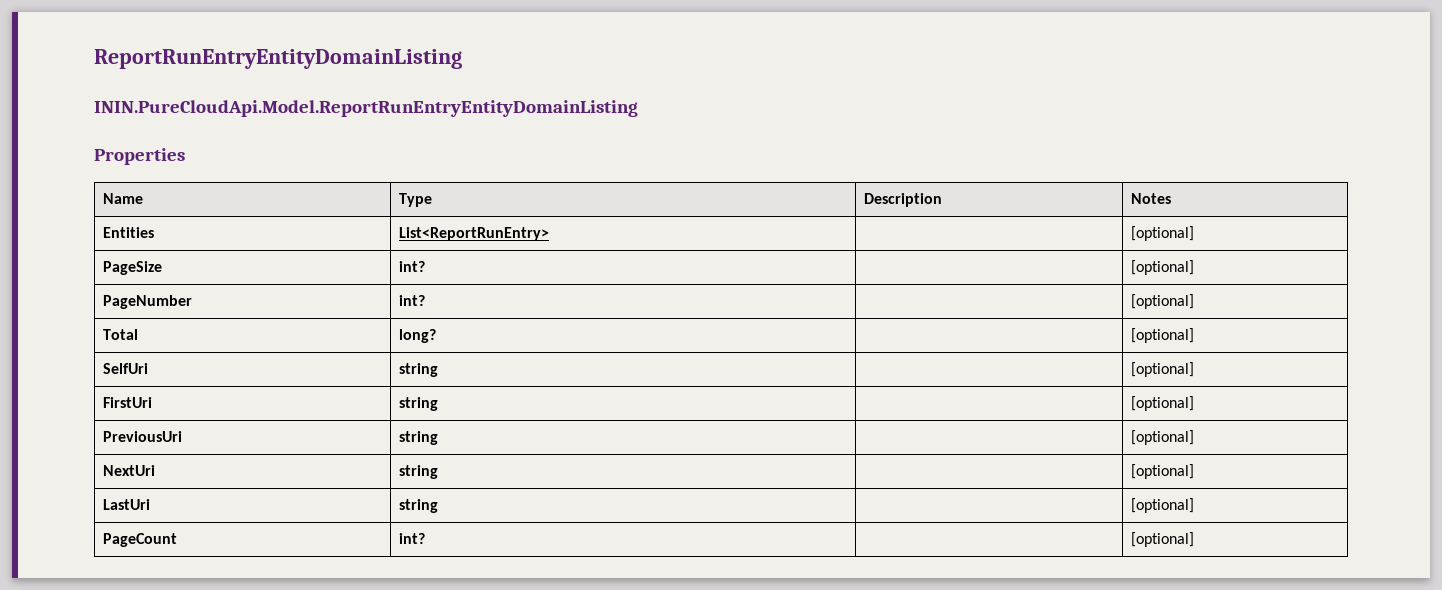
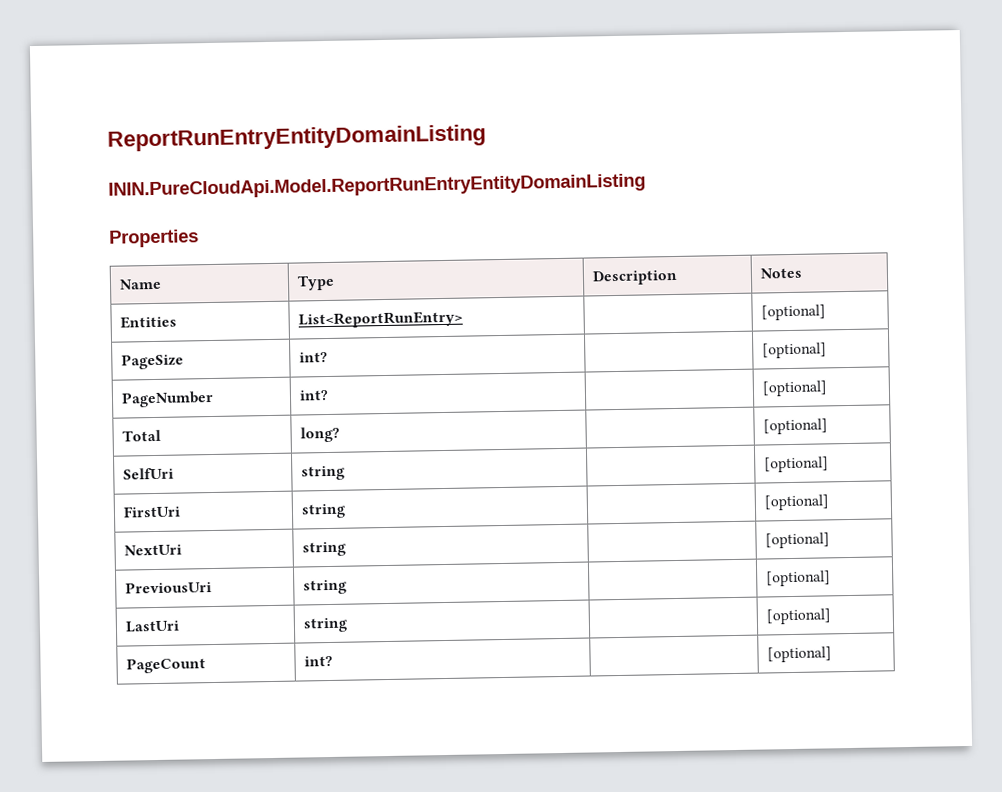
+ NextUri | string | | [optional]
  PreviousUri | string | | [optional]
- NextUri | string | | [optional]

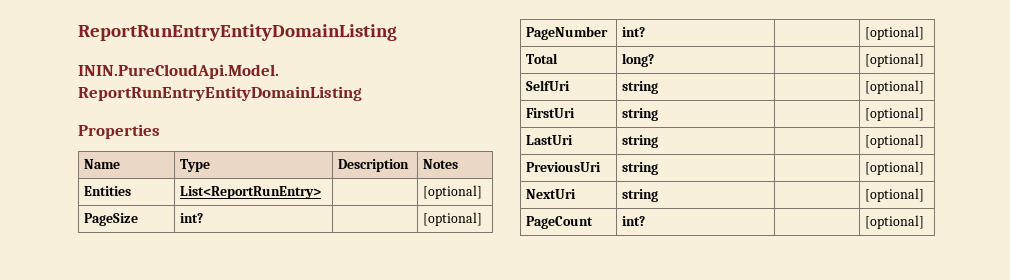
- NextUri | string | | [optional]
+ LastUri | string | | [optional]
- LastUri | string | | [optional]
+ NextUri | string | | [optional]

